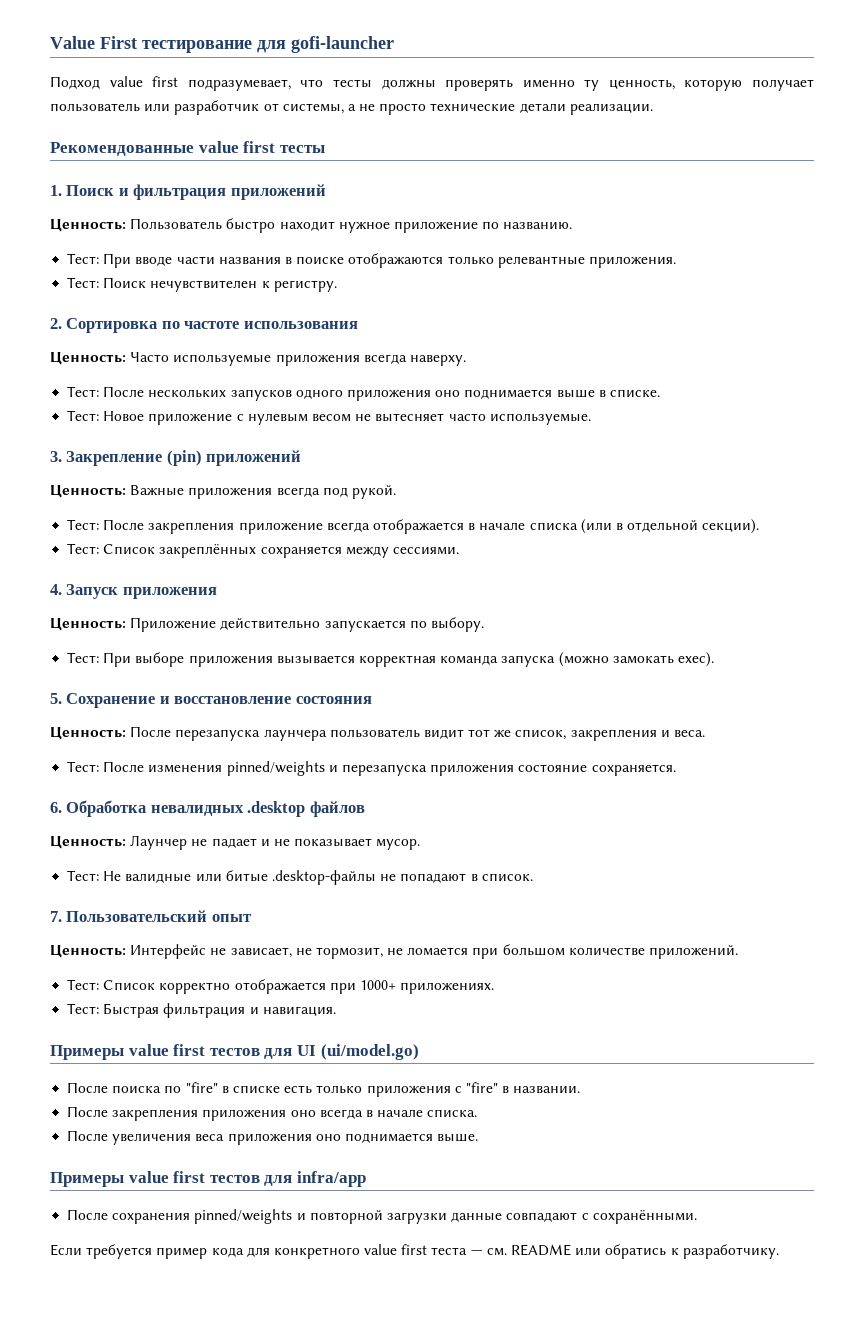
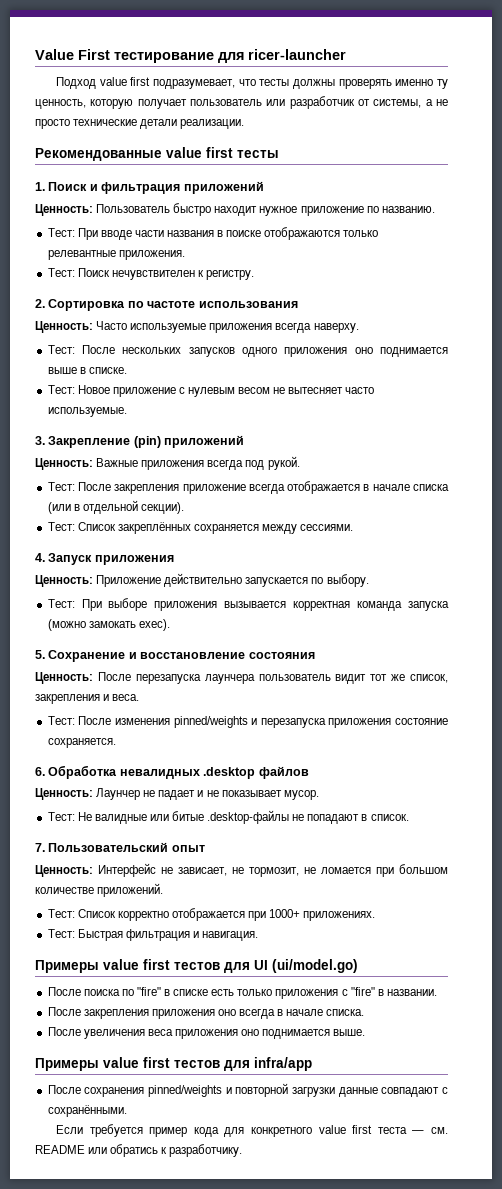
- Value First тестирование для gofi-launcher
+ Value First тестирование для ricer-launcher

